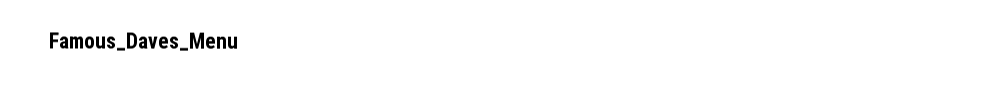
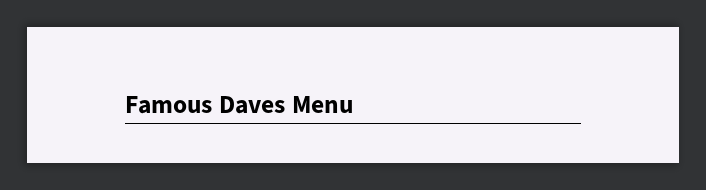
- Famous_Daves_Menu
+ Famous Daves Menu

